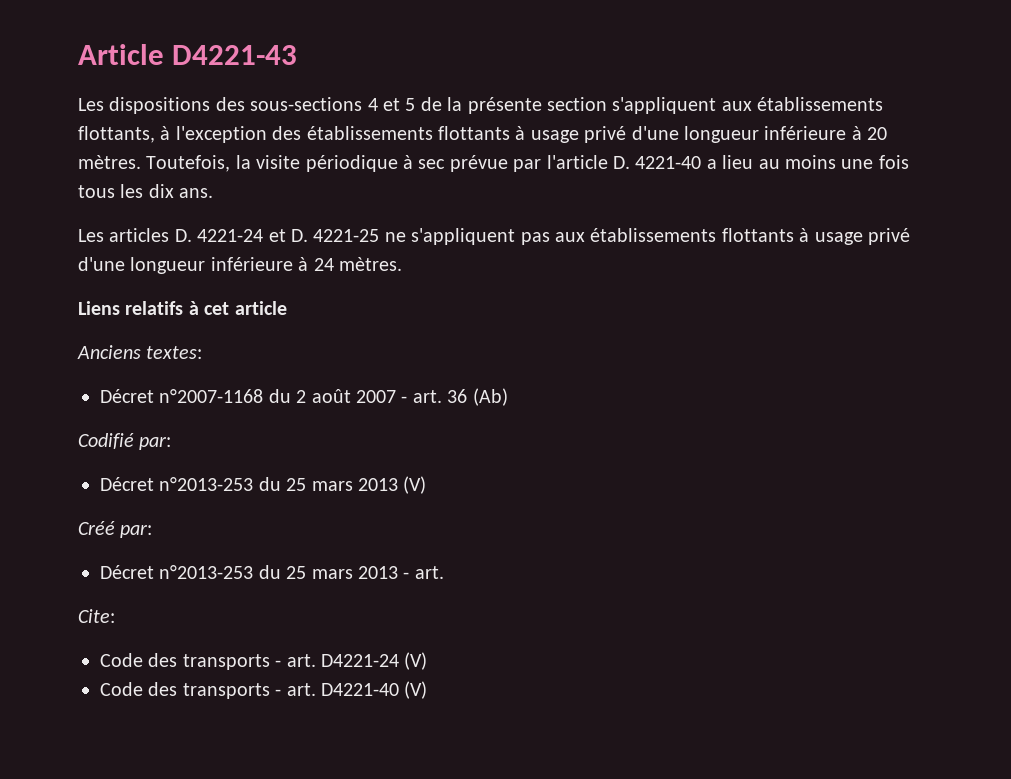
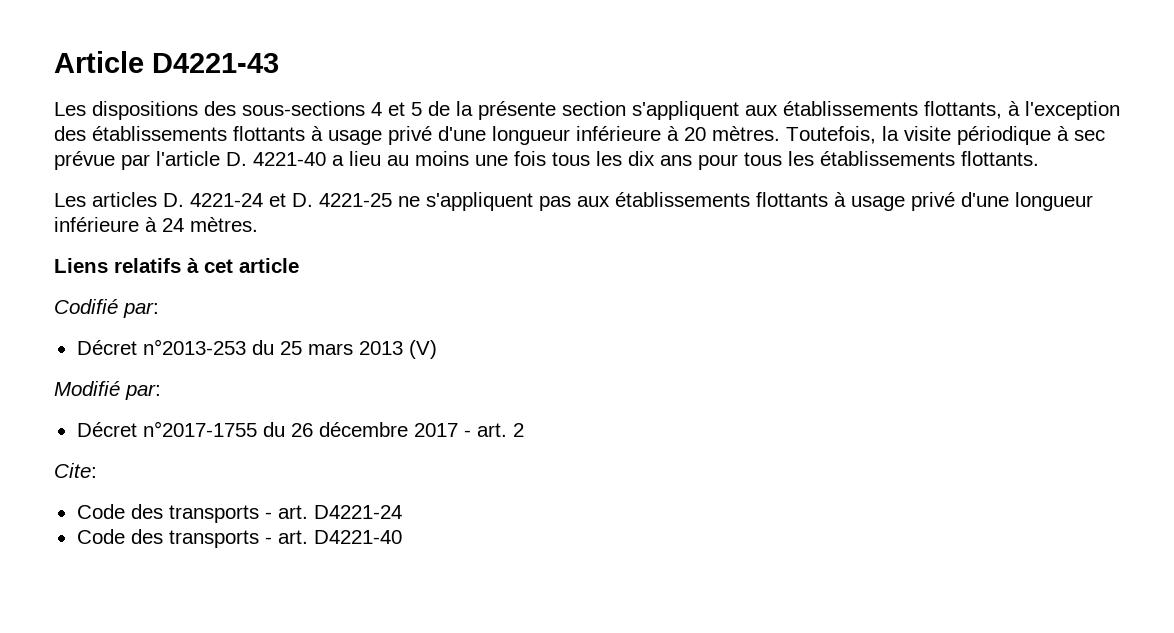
- Toutefois, la visite périodique à sec prévue par l'article D. 4221-40 a lieu au moins une fois tous les dix ans.
+ Toutefois, la visite périodique à sec prévue par l'article D. 4221-40 a lieu au moins une fois tous les dix ans pour tous les établissements flottants.
- Anciens textes:
- Décret n°2007-1168 du 2 août 2007 - art. 36 (Ab)
- Créé par:
- Décret n°2013-253 du 25 mars 2013 - art.
+ Modifié par:
+ Décret n°2017-1755 du 26 décembre 2017 - art. 2
- Code des transports - art. D4221-24 (V)
+ Code des transports - art. D4221-24
- Code des transports - art. D4221-40 (V)
+ Code des transports - art. D4221-40

